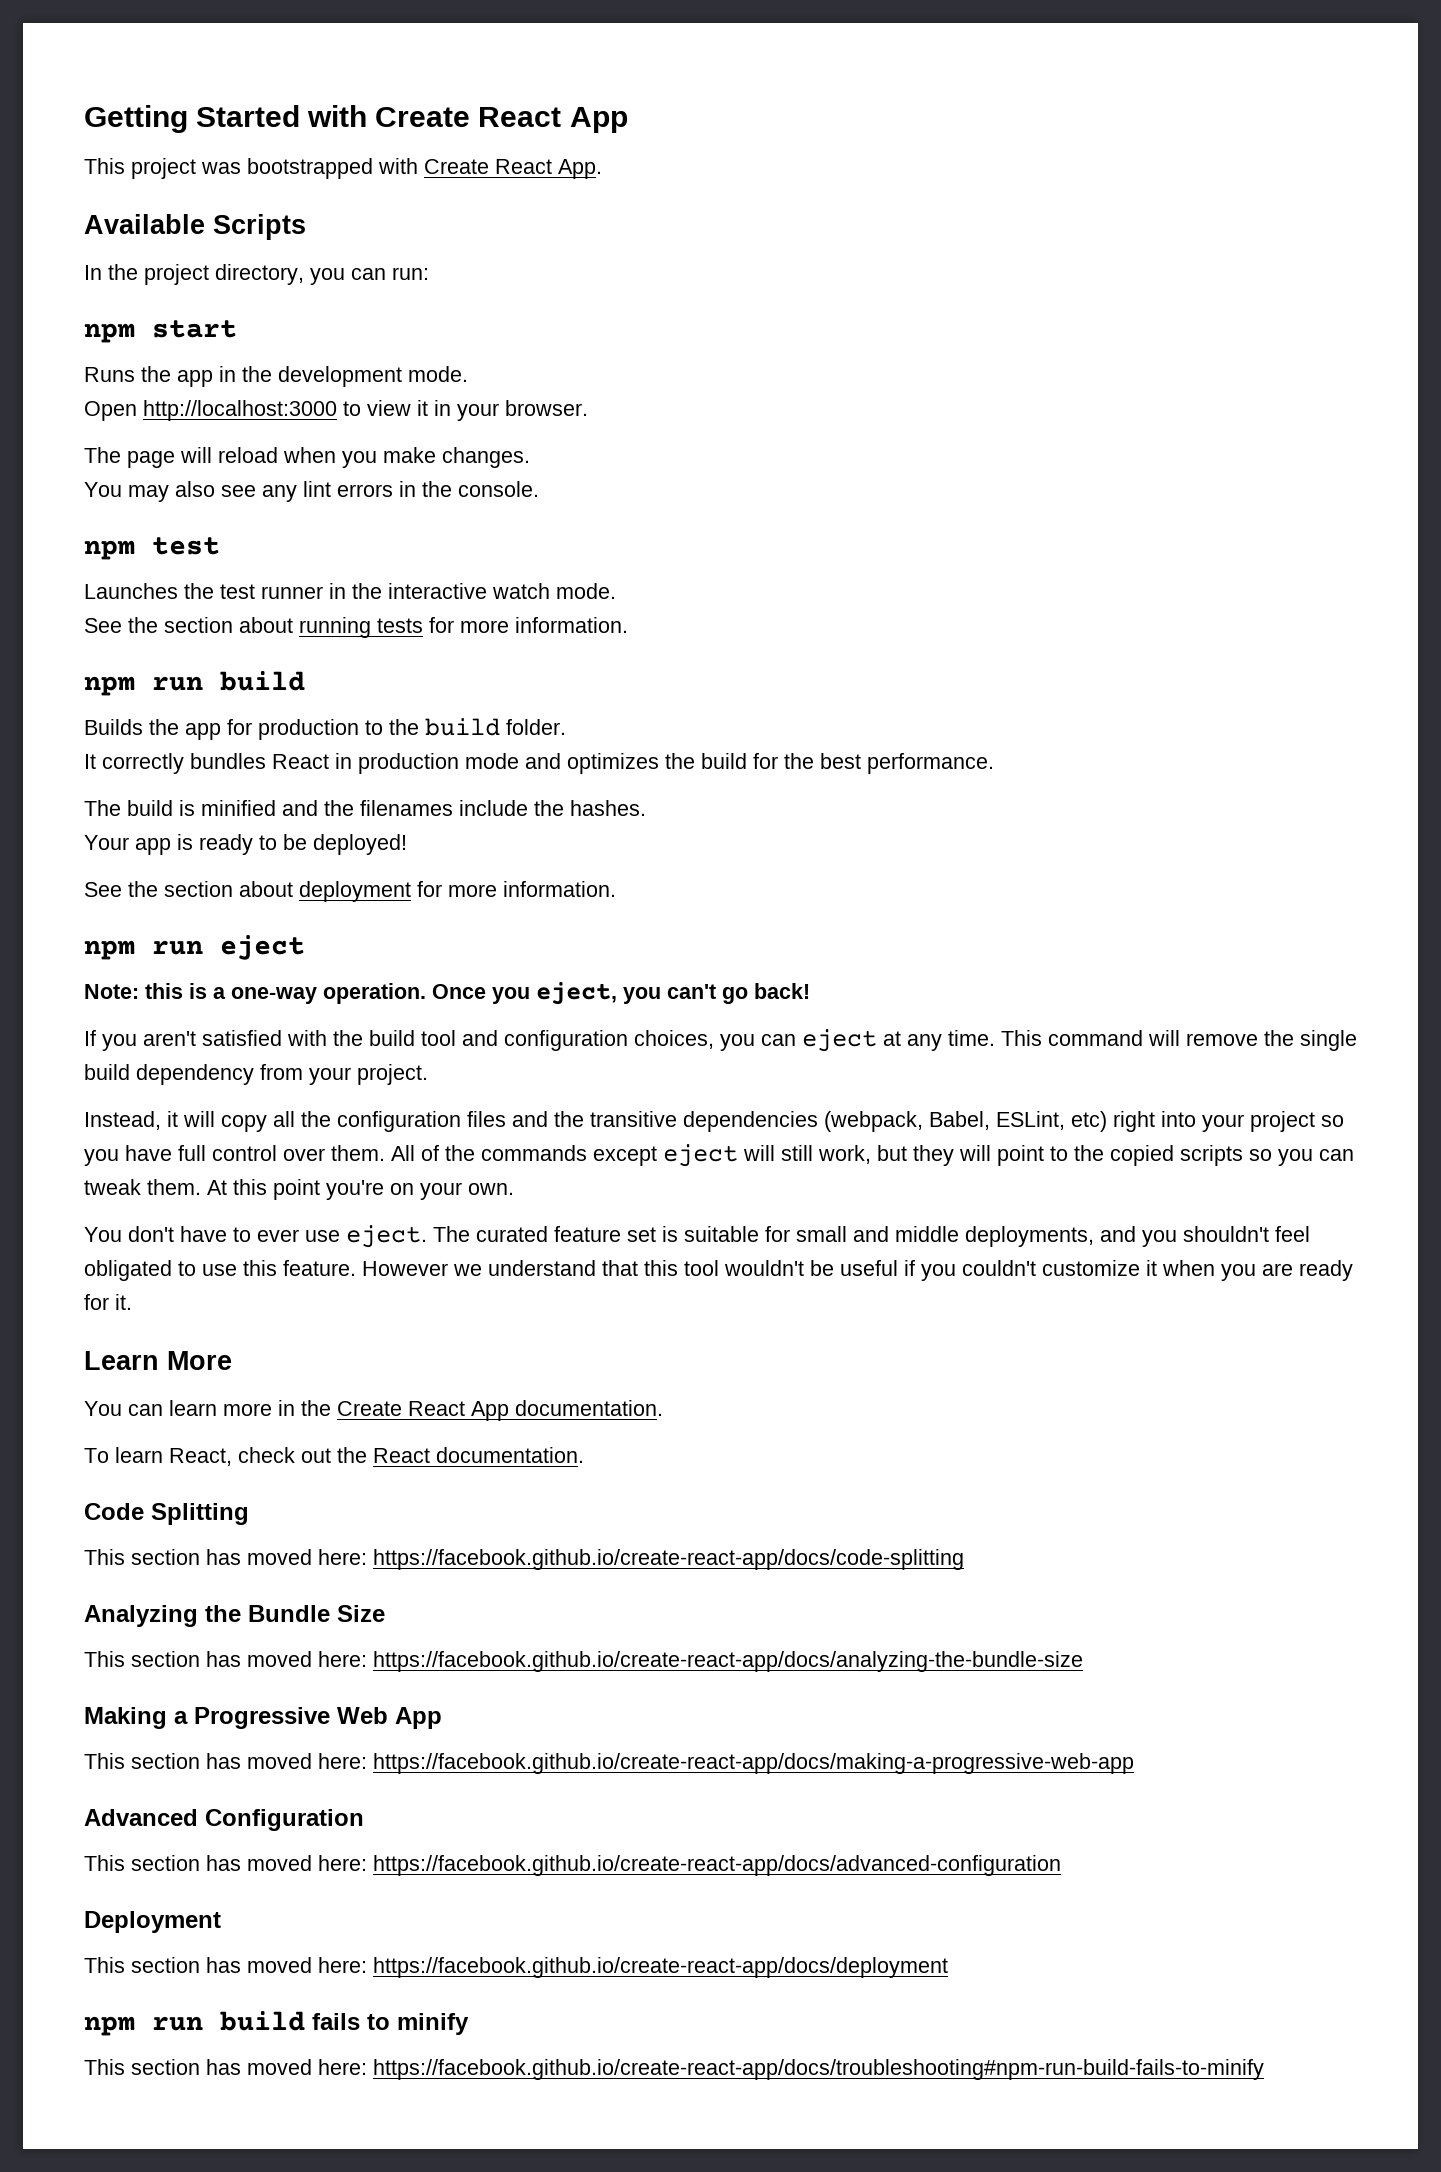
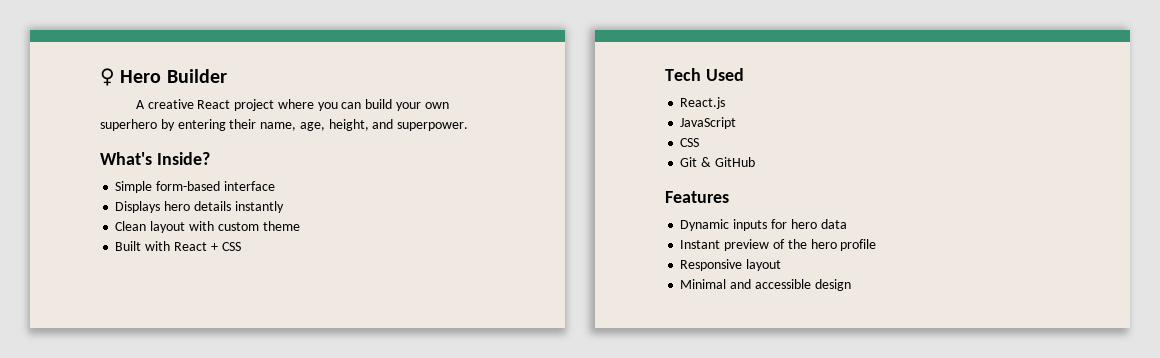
- Getting Started with Create React App
- This project was bootstrapped with Create React App.
- Available Scripts
- In the project directory, you can run:
- npm start
- Runs the app in the development mode.
- Open http://localhost:3000 to view it in your browser.
- The page will reload when you make changes.
- You may also see any lint errors in the console.
- npm test
- Launches the test runner in the interactive watch mode.
- See the section about running tests for more information.
- npm run build
- Builds the app for production to the build folder.
- It correctly bundles React in production mode and optimizes the build for the best performance.
- The build is minified and the filenames include the hashes.
- Your app is ready to be deployed!
- See the section about deployment for more information.
- npm run eject
- Note: this is a one-way operation. Once you eject, you can't go back!
- If you aren't satisfied with the build tool and configuration choices, you can eject at any time. This command will remove the single build dependency from your project.
- Instead, it will copy all the configuration files and the transitive dependencies (webpack, Babel, ESLint, etc) right into your project so you have full control over them. All of the commands except eject will still work, but they will point to the copied scripts so you can tweak them. At this point you're on your own.
- You don't have to ever use eject. The curated feature set is suitable for small and middle deployments, and you shouldn't feel obligated to use this feature. However we understand that this tool wouldn't be useful if you couldn't customize it when you are ready for it.
- Learn More
- You can learn more in the Create React App documentation.
- To learn React, check out the React documentation.
- Code Splitting
- This section has moved here: https://facebook.github.io/create-react-app/docs/code-splitting
- Analyzing the Bundle Size
- This section has moved here: https://facebook.github.io/create-react-app/docs/analyzing-the-bundle-size
- Making a Progressive Web App
- This section has moved here: https://facebook.github.io/create-react-app/docs/making-a-progressive-web-app
- Advanced Configuration
- This section has moved here: https://facebook.github.io/create-react-app/docs/advanced-configuration
- Deployment
- This section has moved here: https://facebook.github.io/create-react-app/docs/deployment
- npm run build fails to minify
- This section has moved here: https://facebook.github.io/create-react-app/docs/troubleshooting#npm-run-build-fails-to-minify
+ ♀ Hero Builder
+ A creative React project where you can build your own superhero by entering their name, age, height, and superpower.
+ What's Inside?
+ Simple form-based interface
+ Displays hero details instantly
+ Clean layout with custom theme
+ Built with React + CSS
+ Tech Used
+ React.js
+ JavaScript
+ CSS
+ Git & GitHub
+ Features
+ Dynamic inputs for hero data
+ Instant preview of the hero profile
+ Responsive layout
+ Minimal and accessible design

